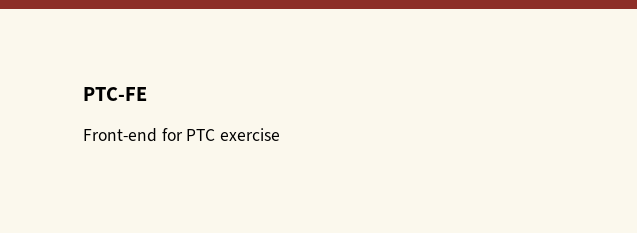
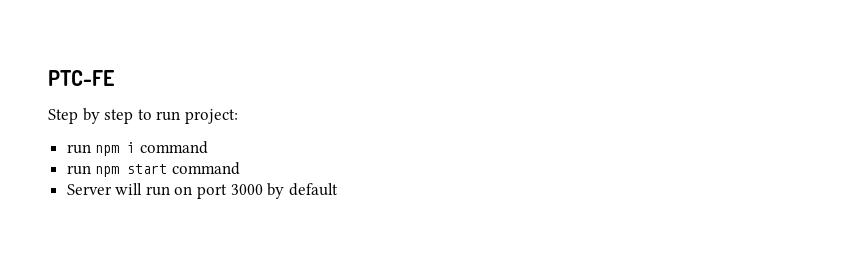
- Front-end for PTC exercise
+ Step by step to run project:
+ run npm i command
+ run npm start command
+ Server will run on port 3000 by default

